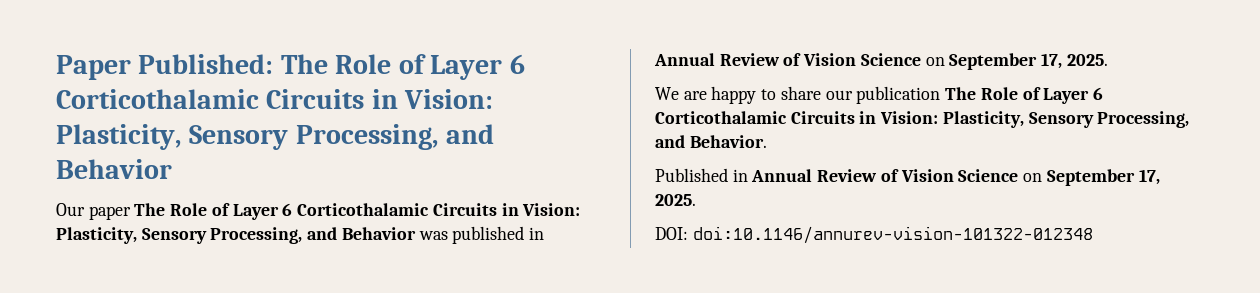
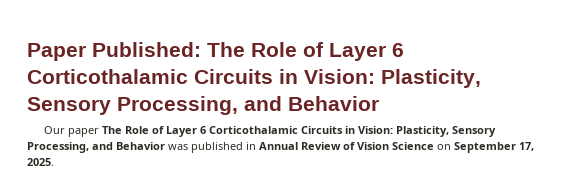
- We are happy to share our publication The Role of Layer 6 Corticothalamic Circuits in Vision: Plasticity, Sensory Processing, and Behavior.
- Published in Annual Review of Vision Science on September 17, 2025.
- DOI: doi:10.1146/annurev-vision-101322-012348

